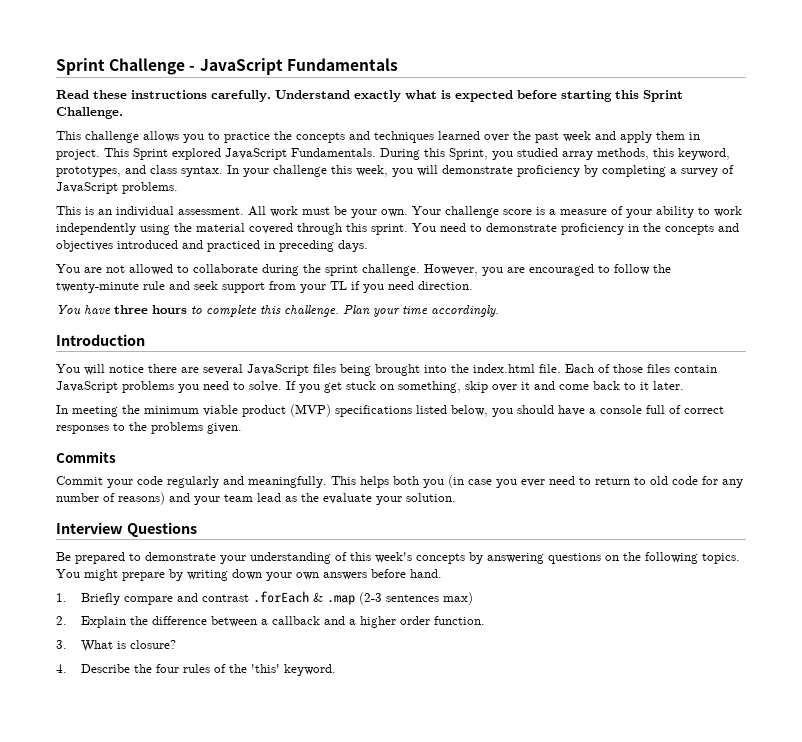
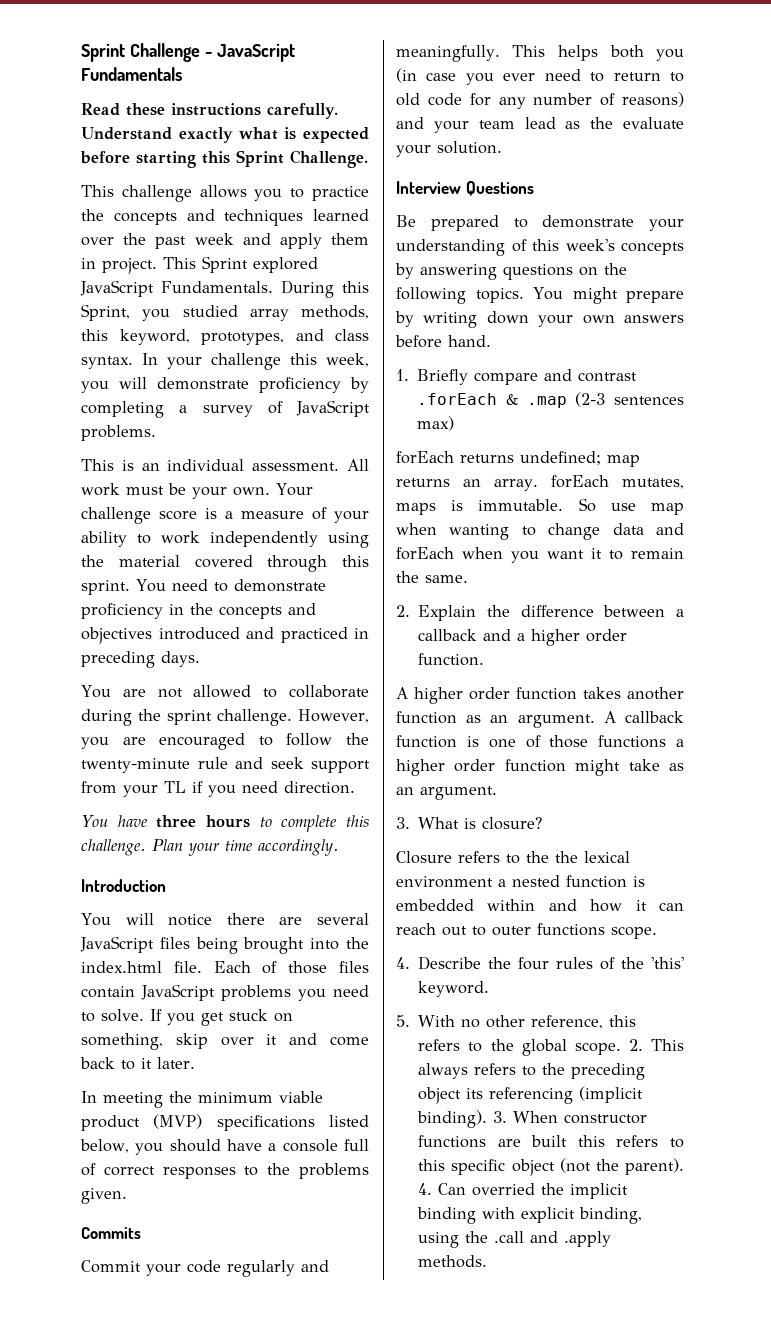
+ forEach returns undefined; map returns an array. forEach mutates, maps is immutable. So use map when wanting to change data and forEach when you want it to remain the same.
+ A higher order function takes another function as an argument. A callback function is one of those functions a higher order function might take as an argument.
  3. What is closure?
+ Closure refers to the the lexical environment a nested function is embedded within and how it can reach out to outer functions scope.
+ 5. With no other reference, this refers to the global scope. 2. This always refers to the preceding object its referencing (implicit binding). 3. When constructor functions are built this refers to this specific object (not the parent). 4. Can overried the implicit binding with explicit binding, using the .call and .apply methods.

